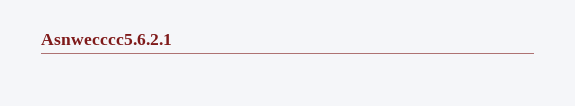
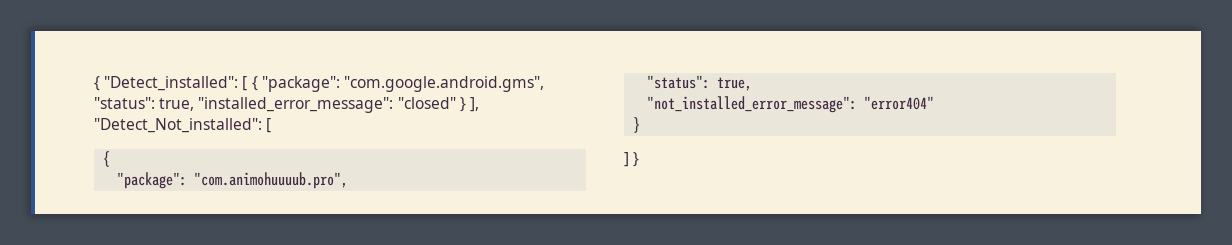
- Asnwecccc5.6.2.1
+ { "Detect_installed": [ { "package": "com.google.android.gms", "status": true, "installed_error_message": "closed" } ], "Detect_Not_installed": [
+ {
+ "package": "com.animohuuuub.pro",
+ "status": true,
+ "not_installed_error_message": "error404"
+ }
+ ] }

